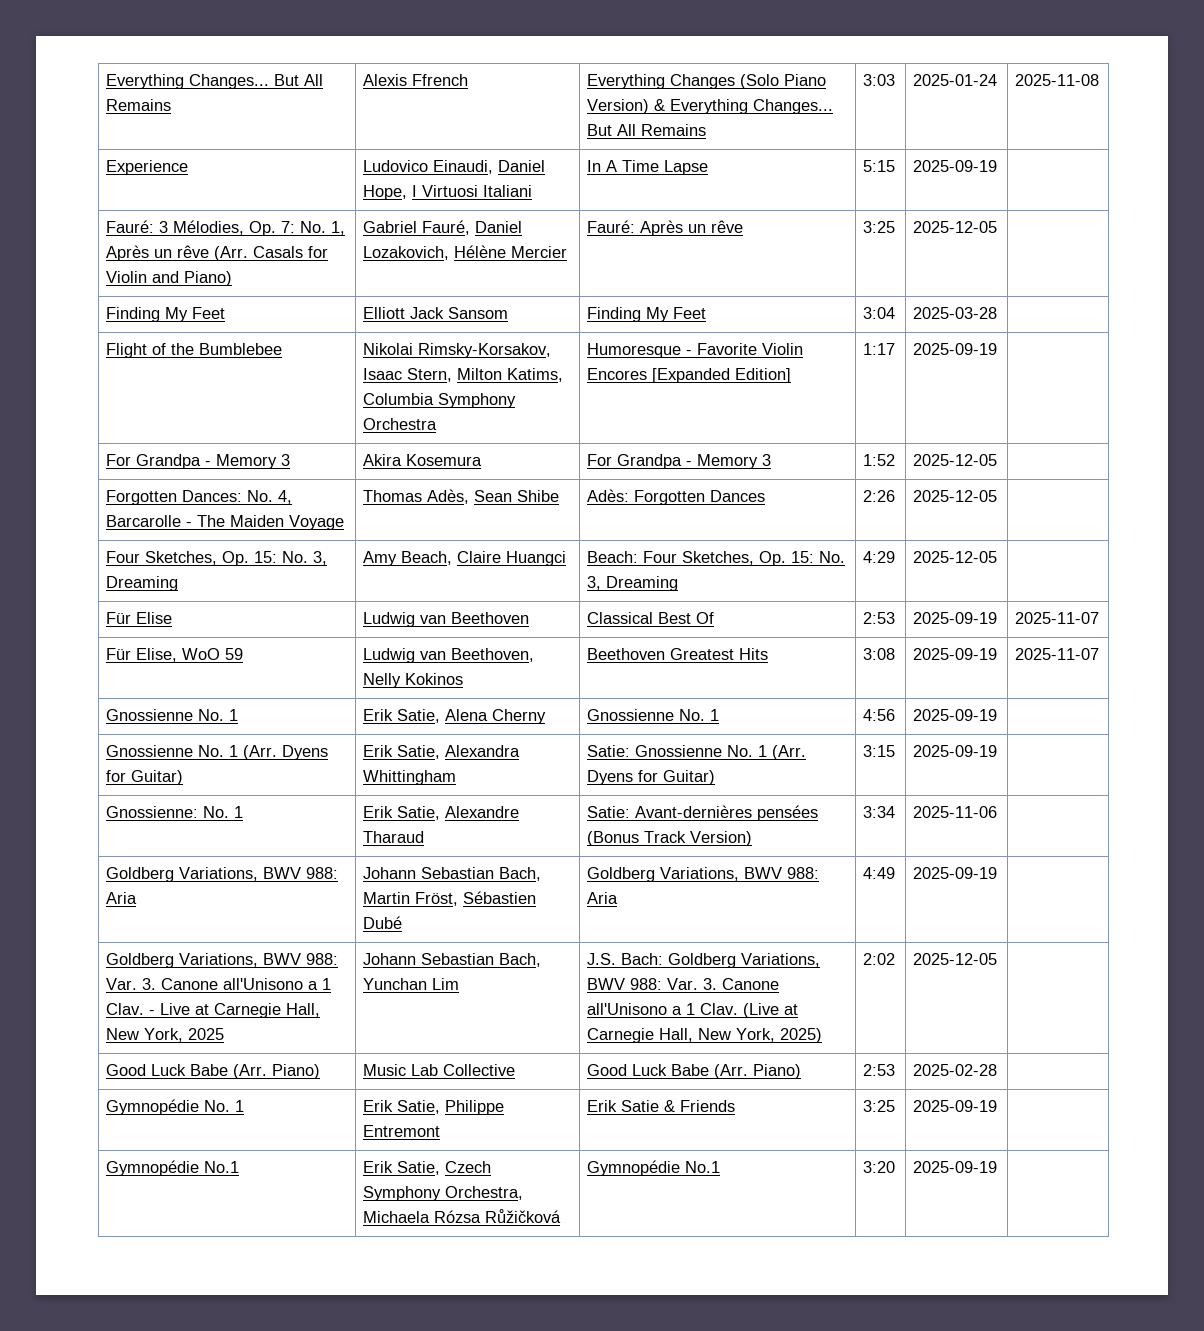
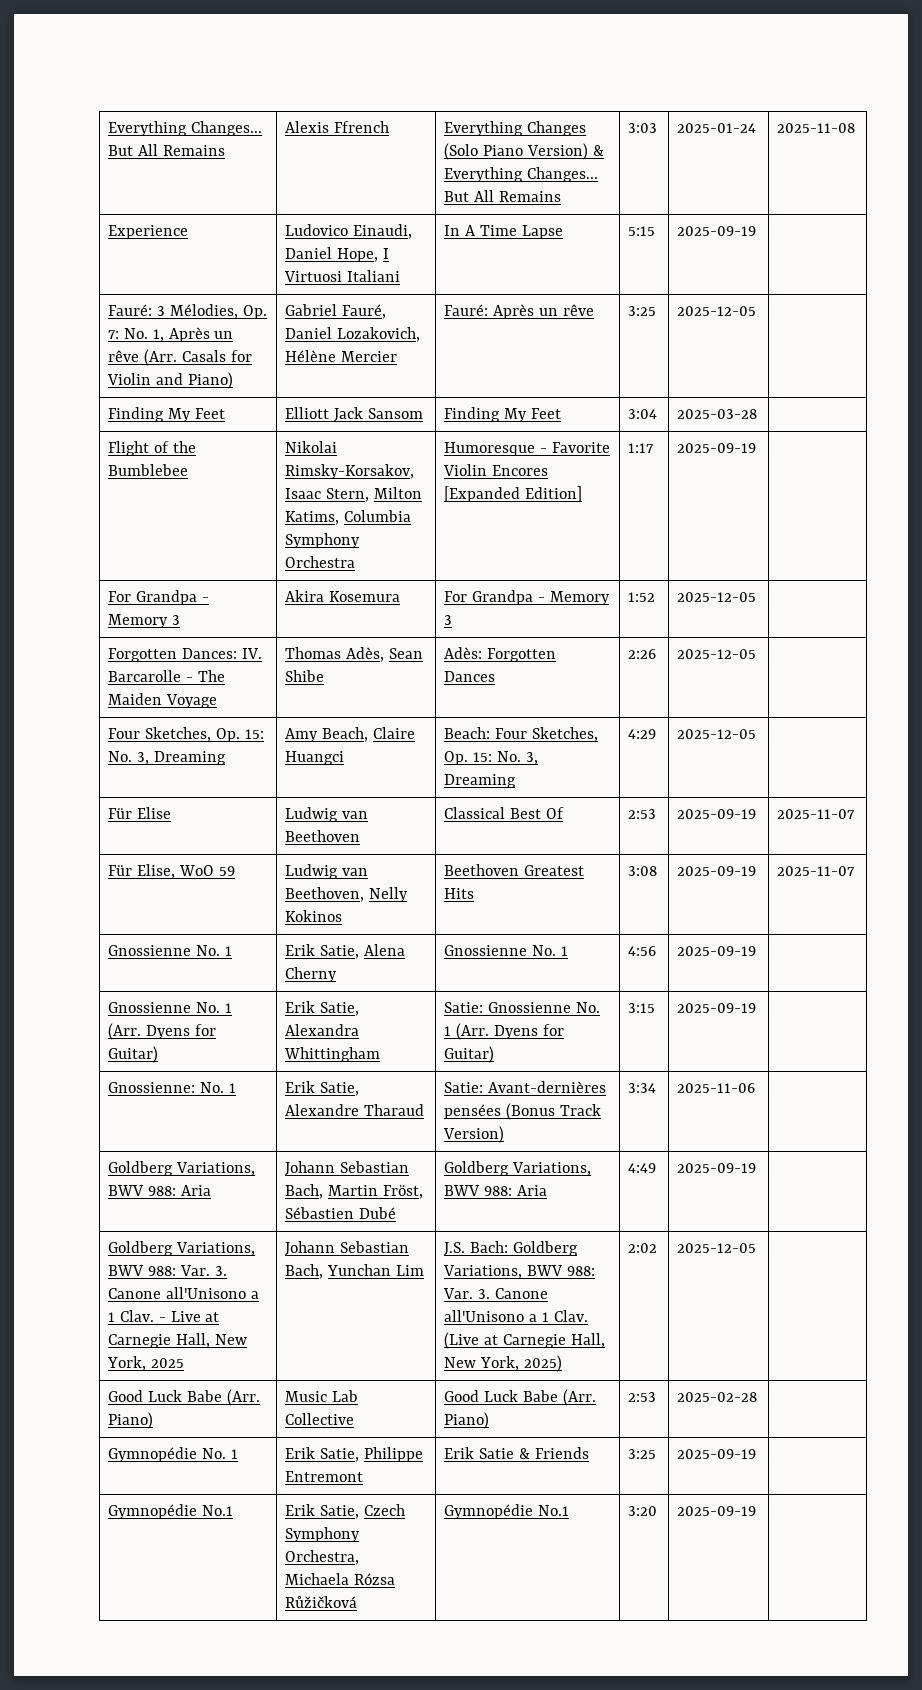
- Forgotten Dances: No. 4, Barcarolle - The Maiden Voyage | Thomas Adès, Sean Shibe | Adès: Forgotten Dances | 2:26 | 2025-12-05 |
+ Forgotten Dances: IV. Barcarolle - The Maiden Voyage | Thomas Adès, Sean Shibe | Adès: Forgotten Dances | 2:26 | 2025-12-05 |

